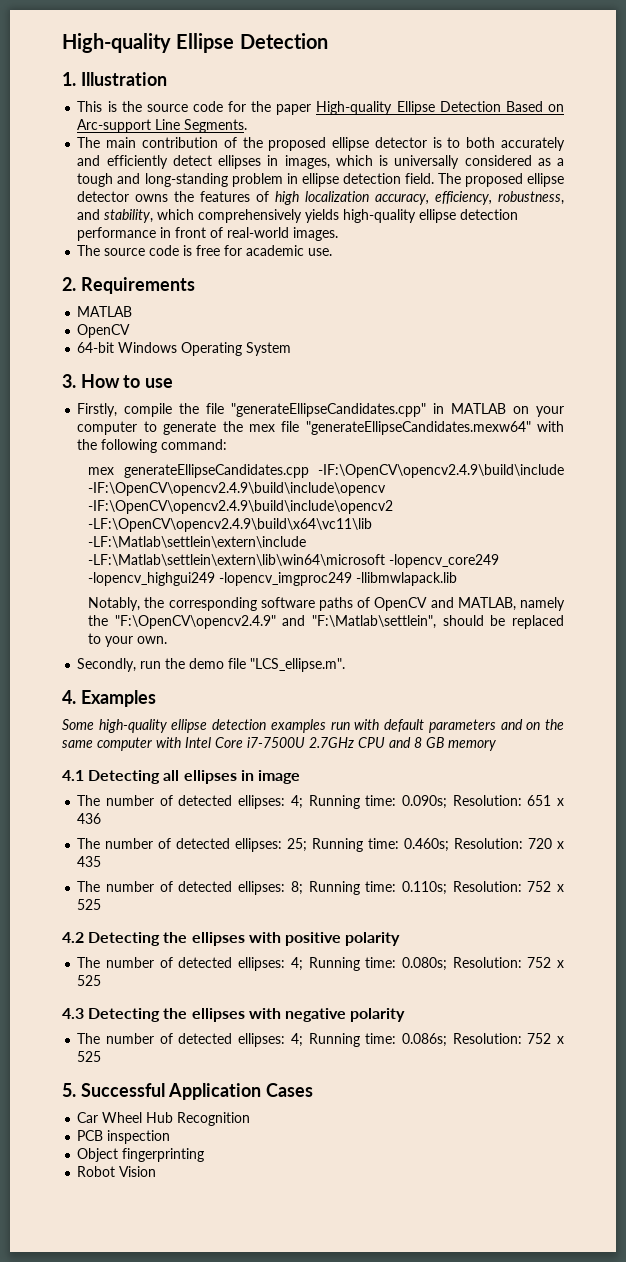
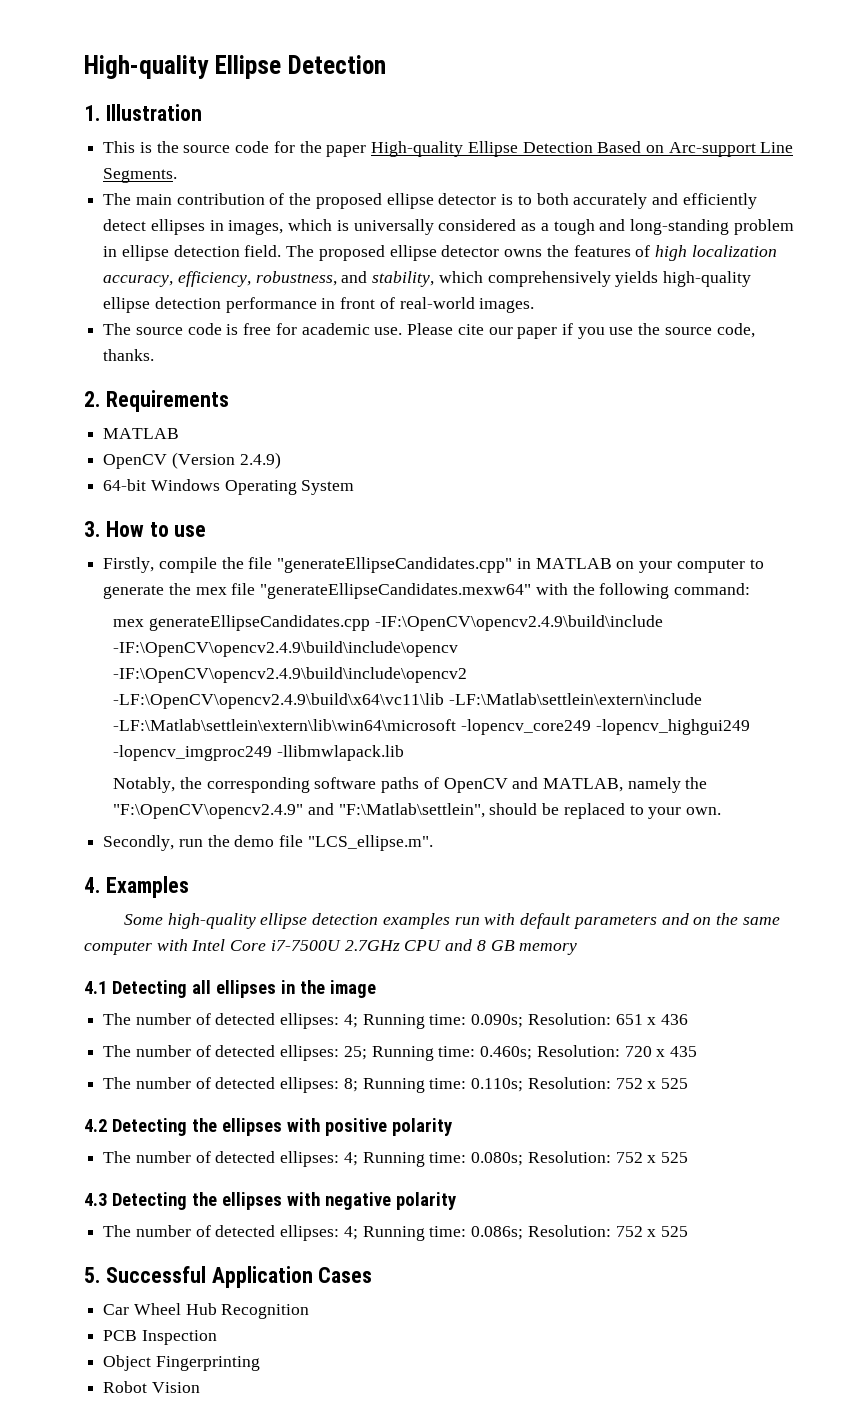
+ Please cite our paper if you use the source code, thanks.
  2. Requirements
  MATLAB
- OpenCV
+ OpenCV (Version 2.4.9)
- 4.1 Detecting all ellipses in image
+ 4.1 Detecting all ellipses in the image
- PCB inspection
+ PCB Inspection
- Object fingerprinting
+ Object Fingerprinting

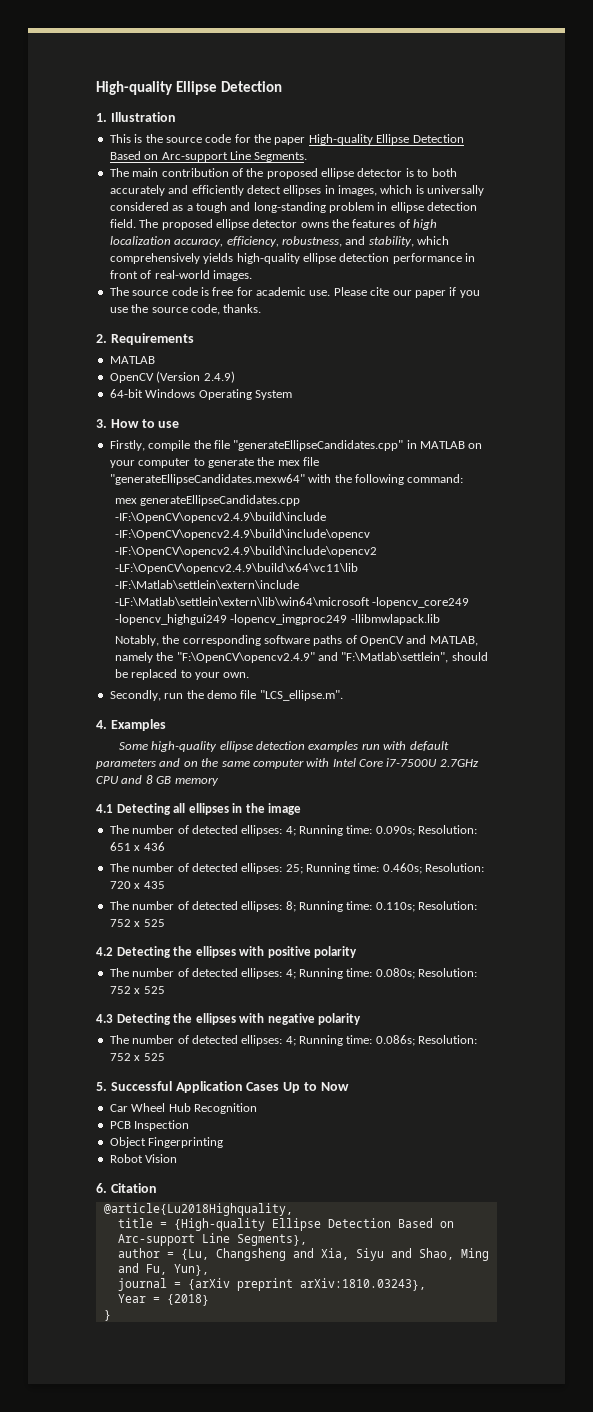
- mex generateEllipseCandidates.cpp -IF:\OpenCV\opencv2.4.9\build\include -IF:\OpenCV\opencv2.4.9\build\include\opencv -IF:\OpenCV\opencv2.4.9\build\include\opencv2 -LF:\OpenCV\opencv2.4.9\build\x64\vc11\lib -LF:\Matlab\settlein\extern\include -LF:\Matlab\settlein\extern\lib\win64\microsoft -lopencv_core249 -lopencv_highgui249 -lopencv_imgproc249 -llibmwlapack.lib
+ mex generateEllipseCandidates.cpp -IF:\OpenCV\opencv2.4.9\build\include -IF:\OpenCV\opencv2.4.9\build\include\opencv -IF:\OpenCV\opencv2.4.9\build\include\opencv2 -LF:\OpenCV\opencv2.4.9\build\x64\vc11\lib -IF:\Matlab\settlein\extern\include -LF:\Matlab\settlein\extern\lib\win64\microsoft -lopencv_core249 -lopencv_highgui249 -lopencv_imgproc249 -llibmwlapack.lib
- 5. Successful Application Cases
+ 5. Successful Application Cases Up to Now
+ 6. Citation
+ @article{Lu2018Highquality,
+ title = {High-quality Ellipse Detection Based on Arc-support Line Segments},
+ author = {Lu, Changsheng and Xia, Siyu and Shao, Ming and Fu, Yun},
+ journal = {arXiv preprint arXiv:1810.03243},
+ Year = {2018}
+ }

